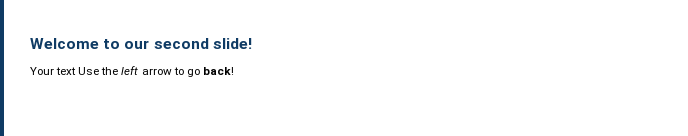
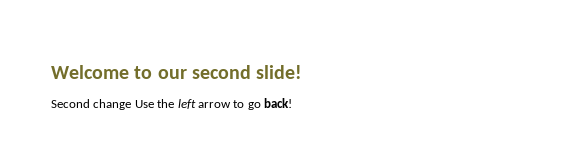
- Your text Use the left arrow to go back!
+ Second change Use the left arrow to go back!

